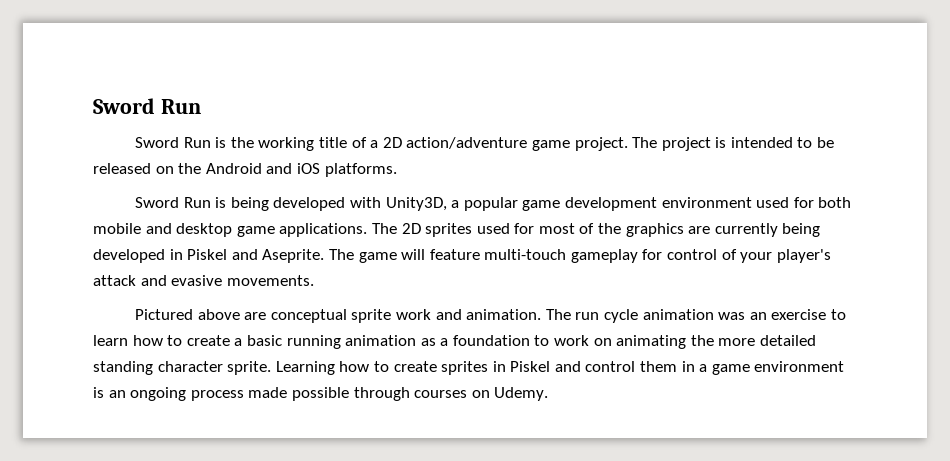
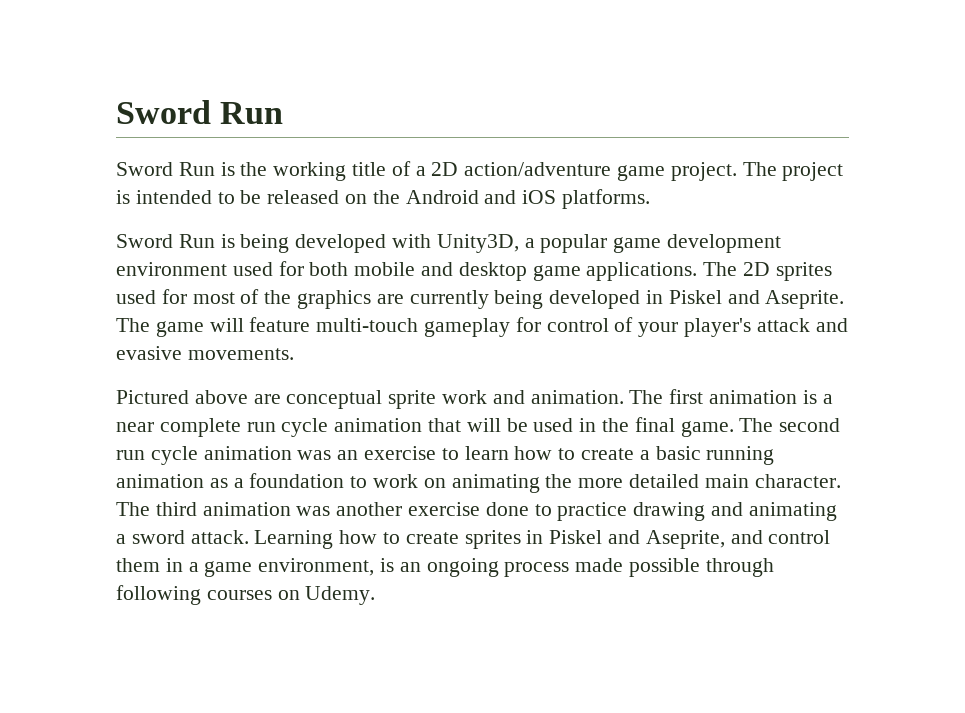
- The run cycle animation was an exercise to learn how to create a basic running animation as a foundation to work on animating the more detailed standing character sprite.
+ The first animation is a near complete run cycle animation that will be used in the final game. The second run cycle animation was an exercise to learn how to create a basic running animation as a foundation to work on animating the more detailed main character. The third animation was another exercise done to practice drawing and animating a sword attack.
- Learning how to create sprites in Piskel and control them in a game environment is an ongoing process made possible through courses on Udemy.
+ Learning how to create sprites in Piskel and Aseprite, and control them in a game environment, is an ongoing process made possible through following courses on Udemy.

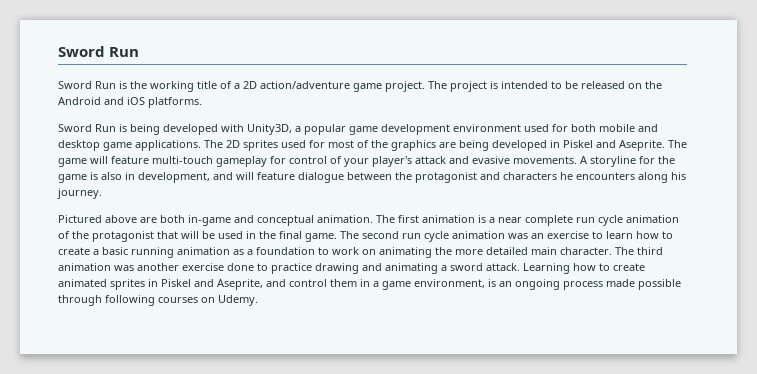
- The 2D sprites used for most of the graphics are currently being developed in Piskel and Aseprite.
+ The 2D sprites used for most of the graphics are being developed in Piskel and Aseprite.
+ A storyline for the game is also in development, and will feature dialogue between the protagonist and characters he encounters along his journey.
- Pictured above are conceptual sprite work and animation.
+ Pictured above are both in-game and conceptual animation.
- The first animation is a near complete run cycle animation that will be used in the final game.
+ The first animation is a near complete run cycle animation of the protagonist that will be used in the final game.
- Learning how to create sprites in Piskel and Aseprite, and control them in a game environment, is an ongoing process made possible through following courses on Udemy.
+ Learning how to create animated sprites in Piskel and Aseprite, and control them in a game environment, is an ongoing process made possible through following courses on Udemy.

